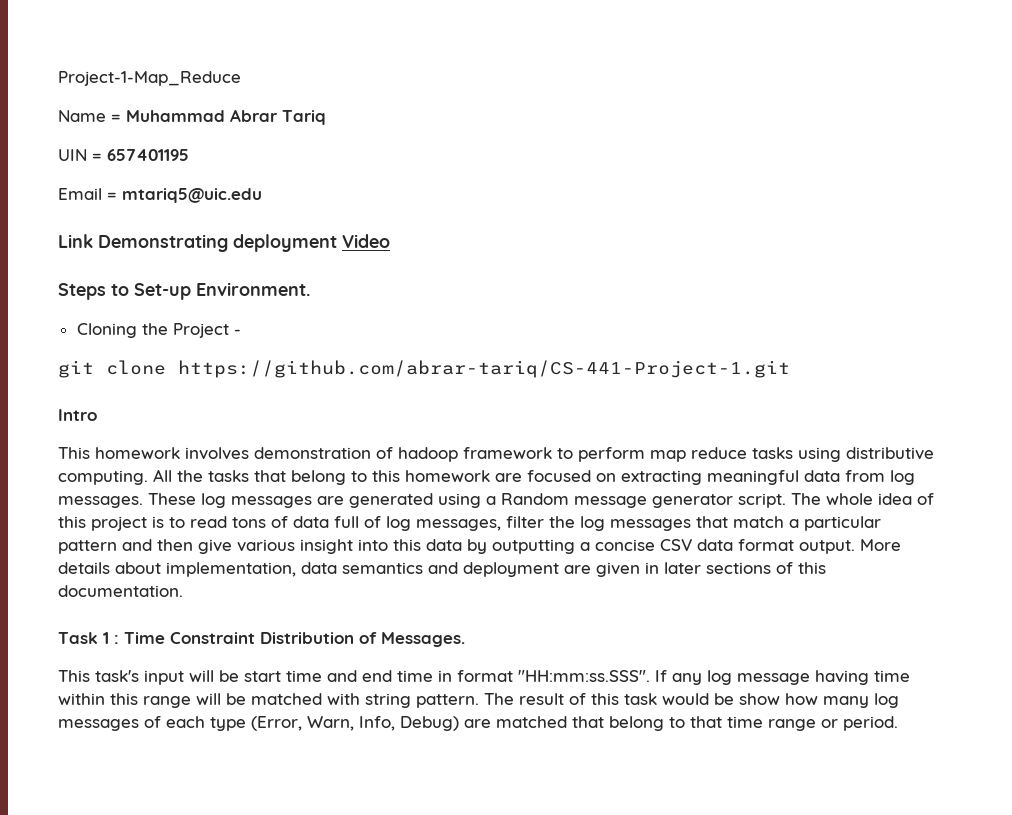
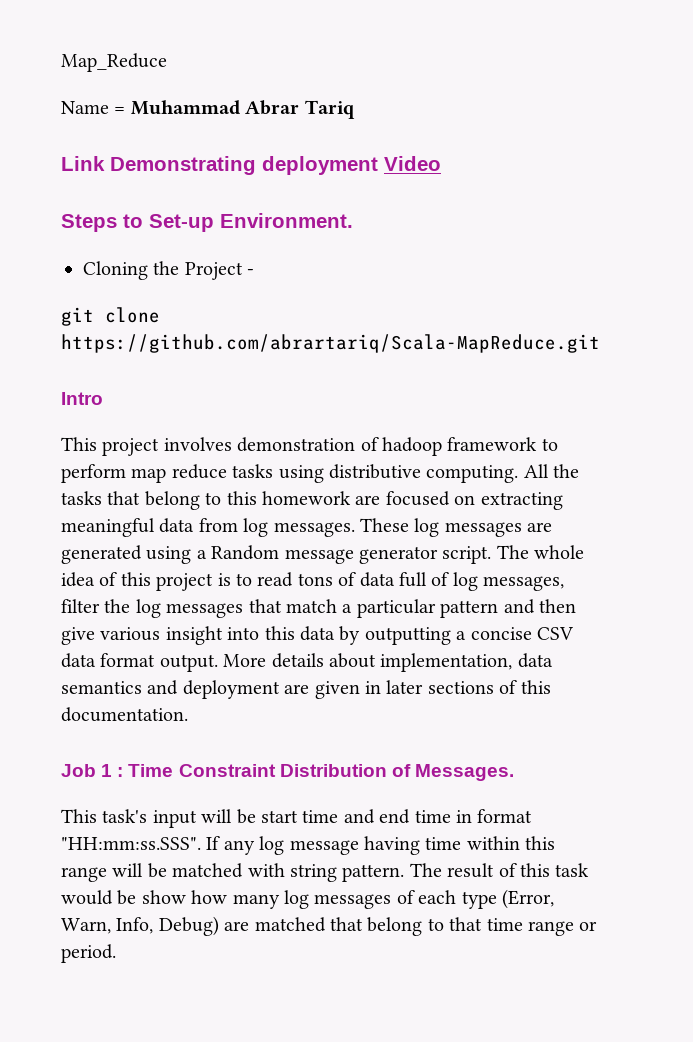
- Project-1-Map_Reduce
+ Map_Reduce
- UIN = 657401195
- Email = mtariq5@uic.edu
- git clone https://github.com/abrar-tariq/CS-441-Project-1.git
+ git clone https://github.com/abrartariq/Scala-MapReduce.git
- This homework involves demonstration of hadoop framework to perform map reduce tasks using distributive computing.
+ This project involves demonstration of hadoop framework to perform map reduce tasks using distributive computing.
- Task 1 : Time Constraint Distribution of Messages.
+ Job 1 : Time Constraint Distribution of Messages.

